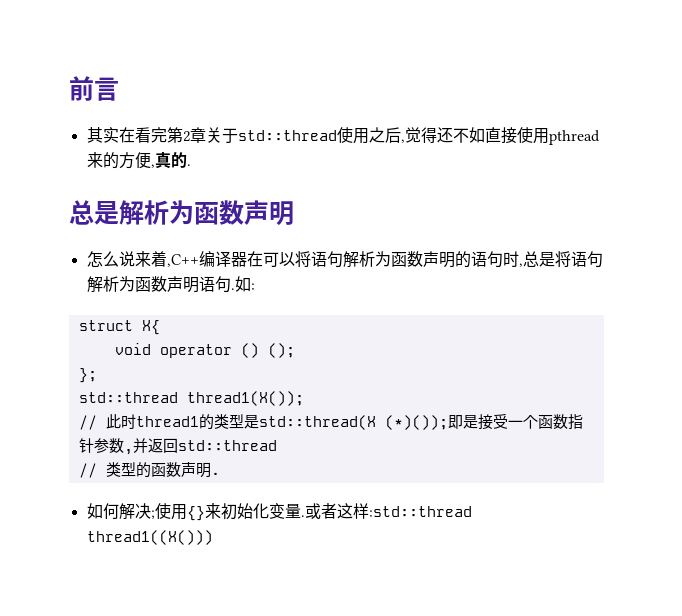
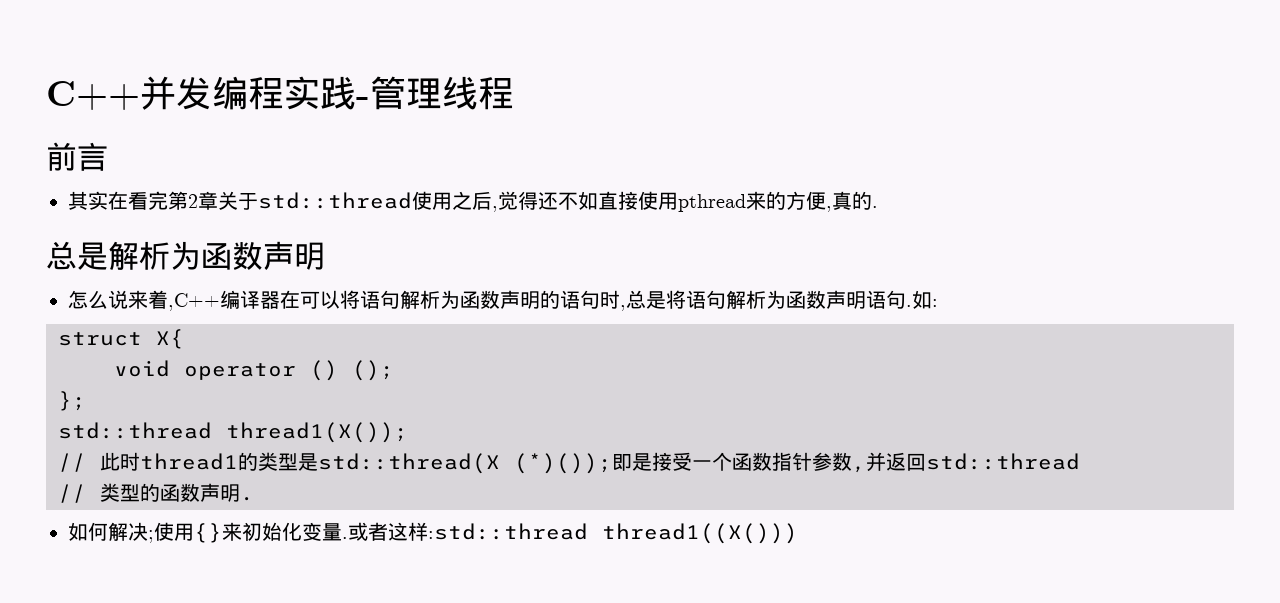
+ C++并发编程实践-管理线程

